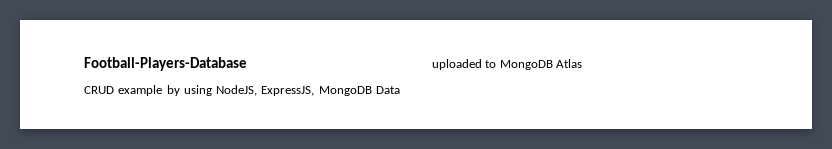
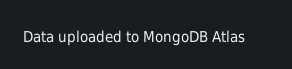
- Football-Players-Database
- CRUD example by using NodeJS, ExpressJS, MongoDB Data uploaded to MongoDB Atlas
+ Data uploaded to MongoDB Atlas

